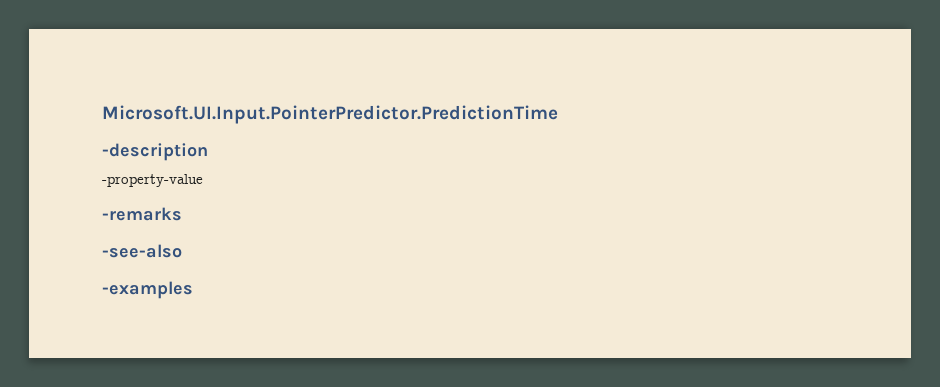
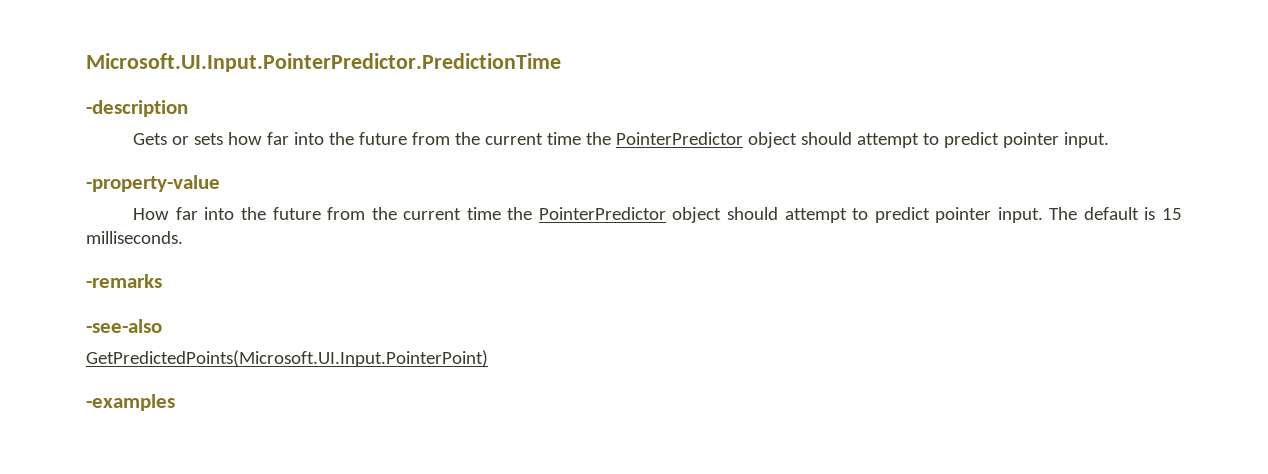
+ Gets or sets how far into the future from the current time the PointerPredictor object should attempt to predict pointer input.
  -property-value
+ How far into the future from the current time the PointerPredictor object should attempt to predict pointer input. The default is 15 milliseconds.
+ GetPredictedPoints(Microsoft.UI.Input.PointerPoint)

